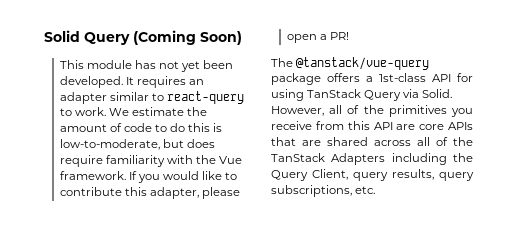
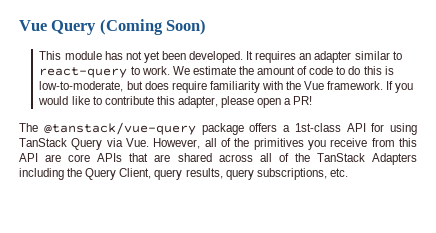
- Solid Query (Coming Soon)
+ Vue Query (Coming Soon)
- The @tanstack/vue-query package offers a 1st-class API for using TanStack Query via Solid. However, all of the primitives you receive from this API are core APIs that are shared across all of the TanStack Adapters including the Query Client, query results, query subscriptions, etc.
+ The @tanstack/vue-query package offers a 1st-class API for using TanStack Query via Vue. However, all of the primitives you receive from this API are core APIs that are shared across all of the TanStack Adapters including the Query Client, query results, query subscriptions, etc.

